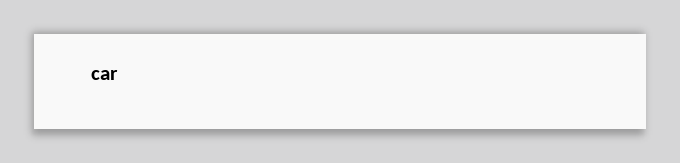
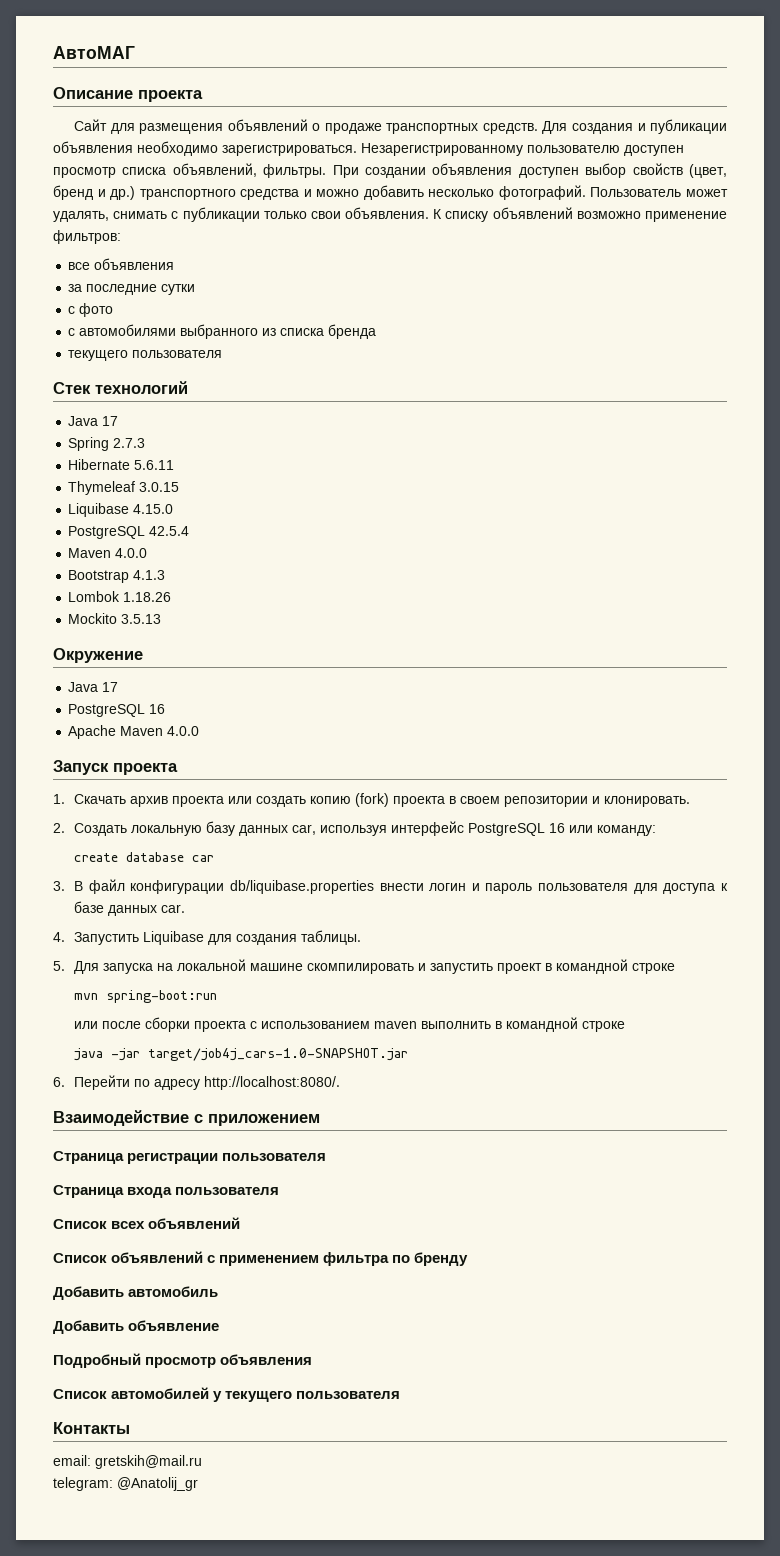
- car
+ АвтоМАГ
+ Описание проекта
+ Сайт для размещения объявлений о продаже транспортных средств. Для создания и публикации объявления необходимо зарегистрироваться. Незарегистрированному пользователю доступен просмотр списка объявлений, фильтры. При создании объявления доступен выбор свойств (цвет, бренд и др.) транспортного средства и можно добавить несколько фотографий. Пользователь может удалять, снимать с публикации только свои объявления. К списку объявлений возможно применение фильтров:
+ все объявления
+ за последние сутки
+ с фото
+ с автомобилями выбранного из списка бренда
+ текущего пользователя
+ Стек технологий
+ Java 17
+ Spring 2.7.3
+ Hibernate 5.6.11
+ Thymeleaf 3.0.15
+ Liquibase 4.15.0
+ PostgreSQL 42.5.4
+ Maven 4.0.0
+ Bootstrap 4.1.3
+ Lombok 1.18.26
+ Mockito 3.5.13
+ Окружение
+ Java 17
+ PostgreSQL 16
+ Apache Maven 4.0.0
+ Запуск проекта
+ 1. Скачать архив проекта или создать копию (fork) проекта в своем репозитории и клонировать.
+ 2. Создать локальную базу данных car, используя интерфейс PostgreSQL 16 или команду:
+ create database car
+ 3. В файл конфигурации db/liquibase.properties внести логин и пароль пользователя для доступа к базе данных car.
+ 4. Запустить Liquibase для создания таблицы.
+ 5. Для запуска на локальной машине скомпилировать и запустить проект в командной строке
+ mvn spring-boot:run
+ или после сборки проекта с использованием maven выполнить в командной строке
+ java -jar target/job4j_cars-1.0-SNAPSHOT.jar
+ 6. Перейти по адресу http://localhost:8080/.
+ Взаимодействие с приложением
+ Страница регистрации пользователя
+ Страница входа пользователя
+ Список всех объявлений
+ Список объявлений с применением фильтра по бренду
+ Добавить автомобиль
+ Добавить объявление
+ Подробный просмотр объявления
+ Список автомобилей у текущего пользователя
+ Контакты
+ email: gretskih@mail.ru
+ telegram: @Anatolij_gr

